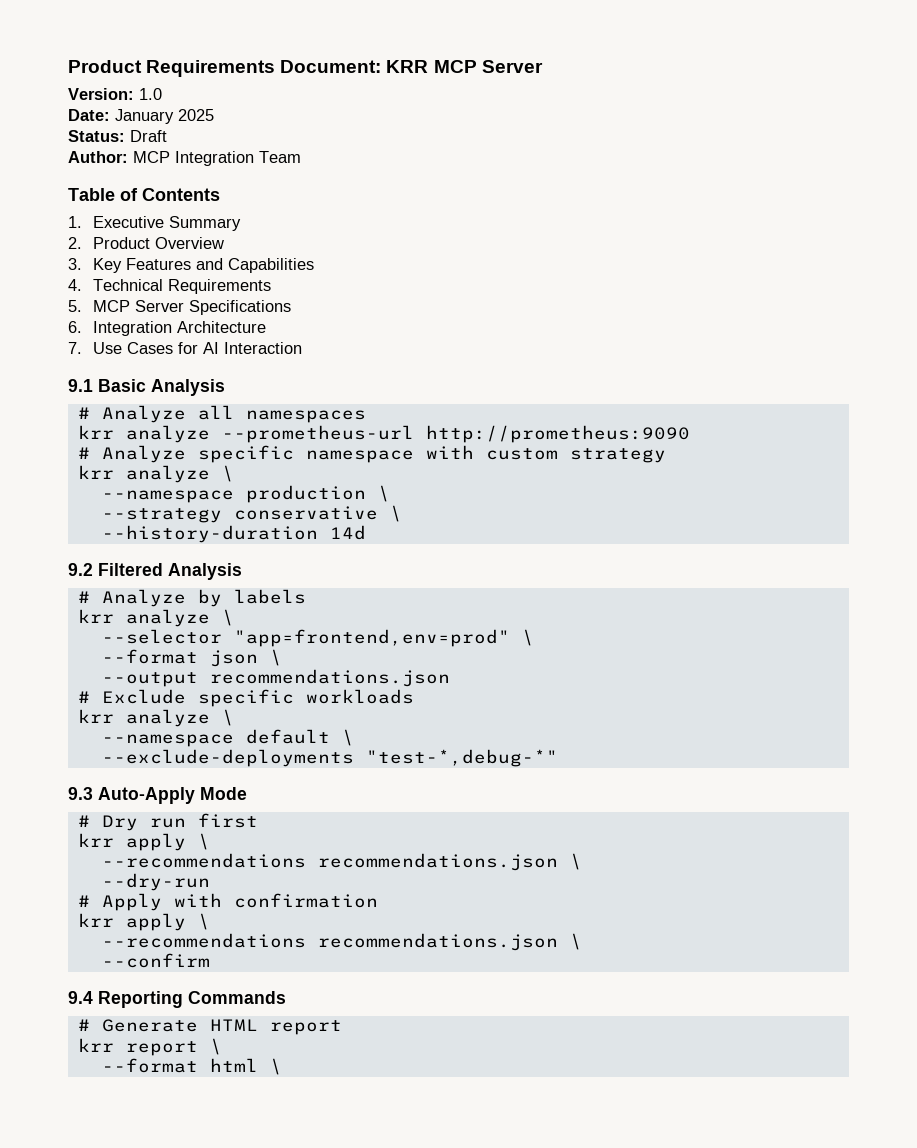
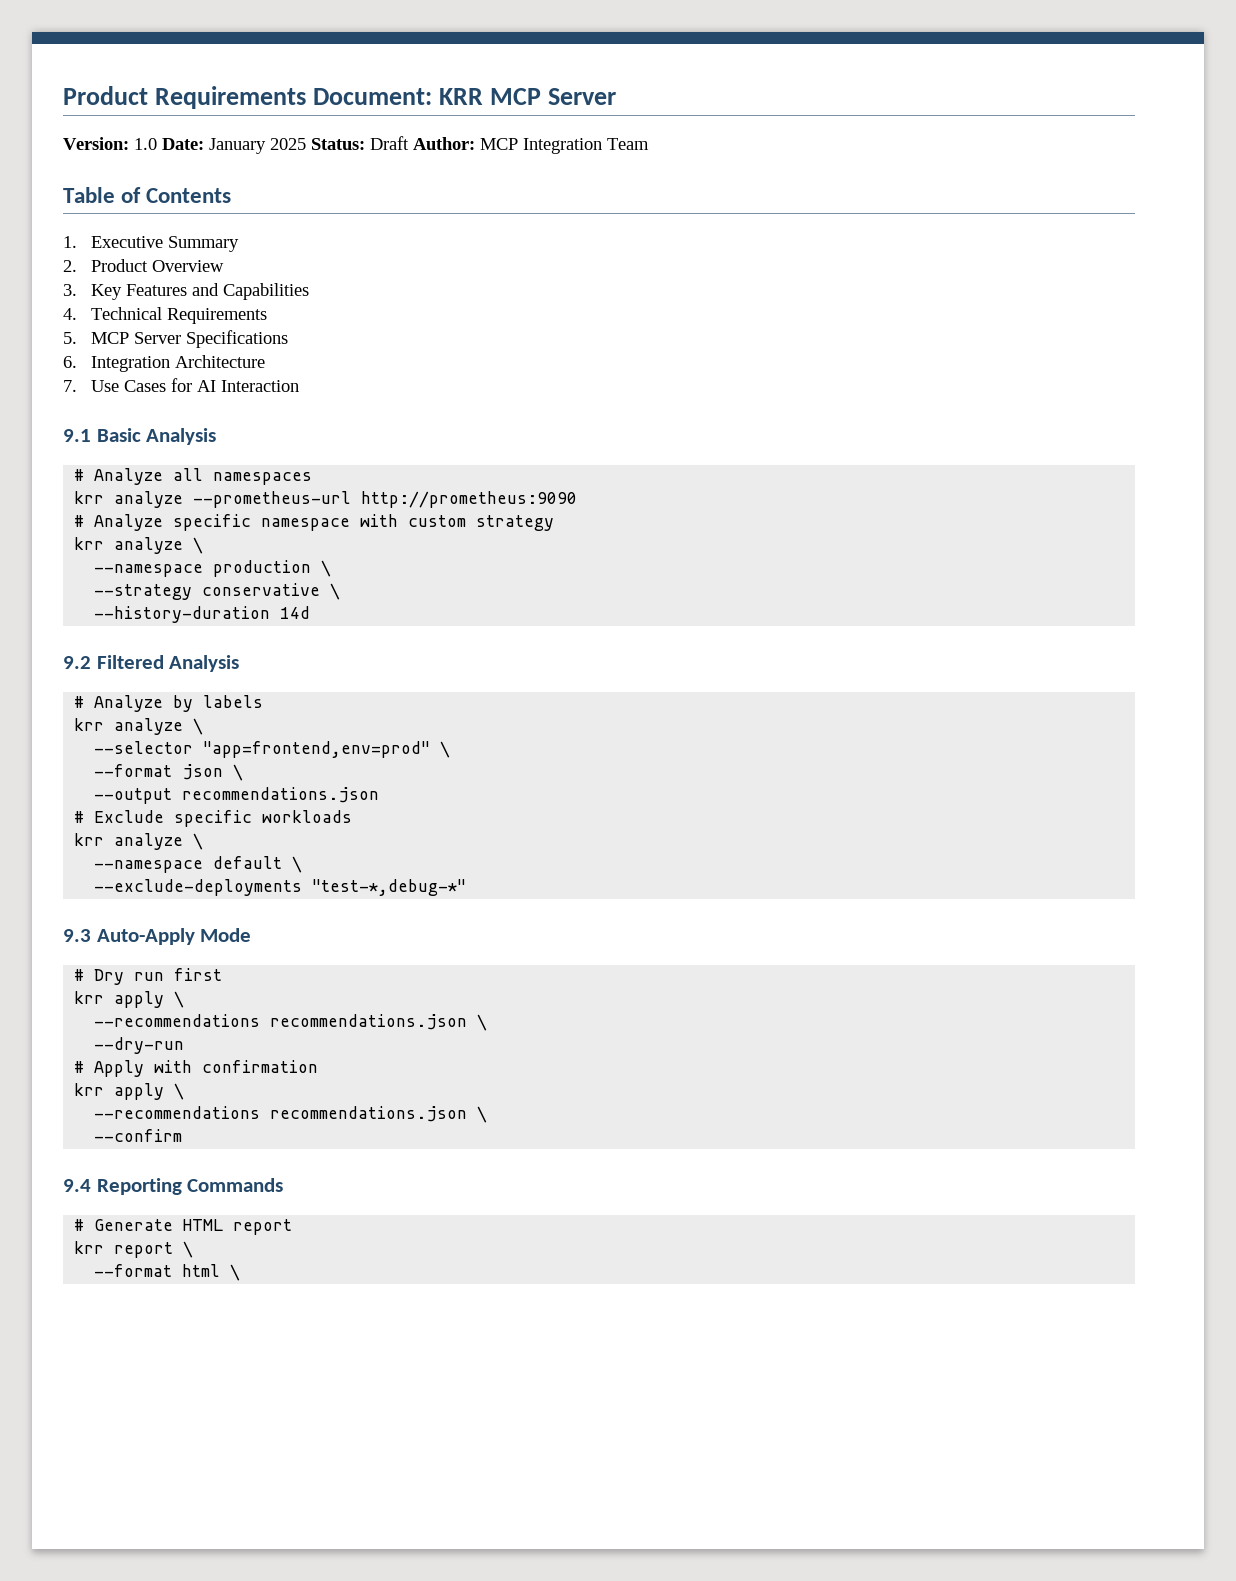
- Version: 1.0
- Date: January 2025
- Status: Draft
- Author: MCP Integration Team
+ Version: 1.0 Date: January 2025 Status: Draft Author: MCP Integration Team

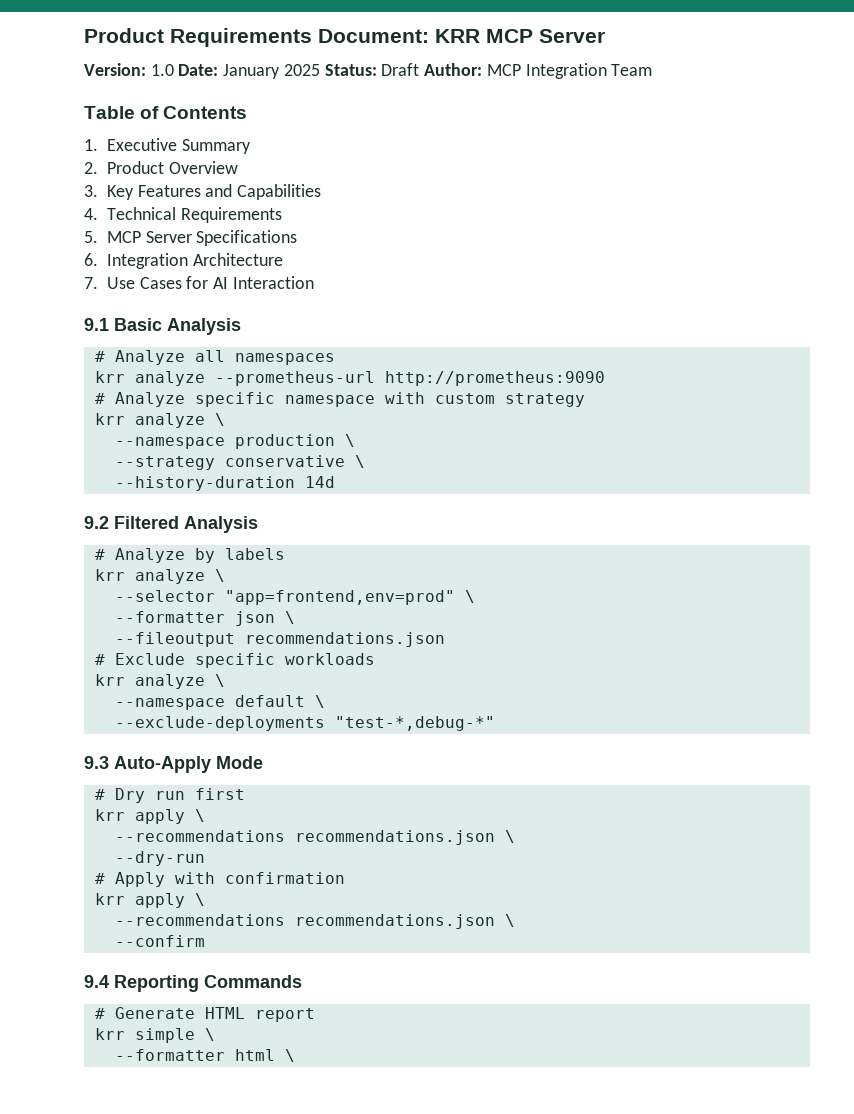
- --format json \
+ --formatter json \
- --output recommendations.json
+ --fileoutput recommendations.json
- krr report \
- --format html \
+ krr simple \
+ --formatter html \

